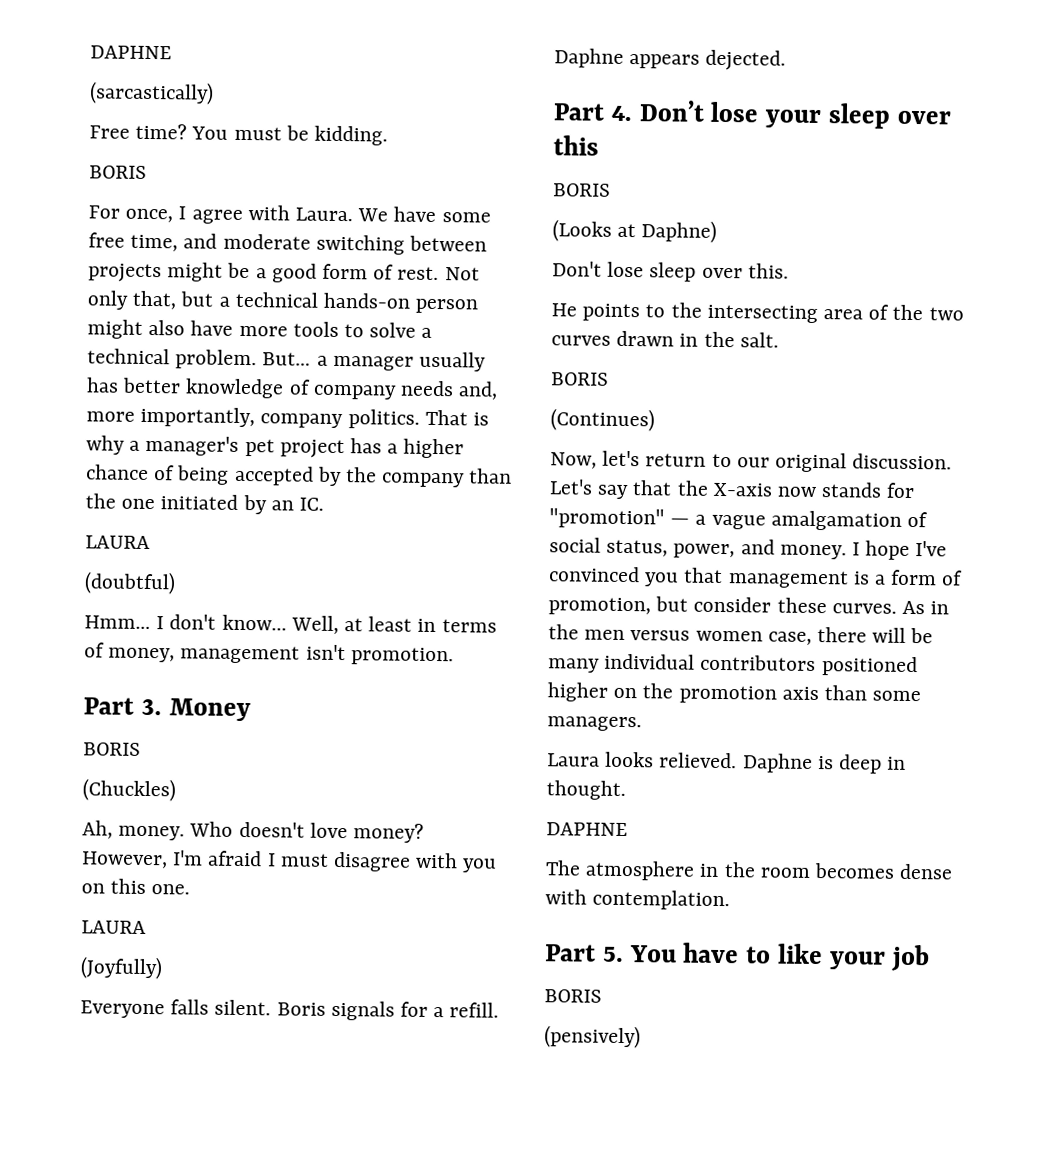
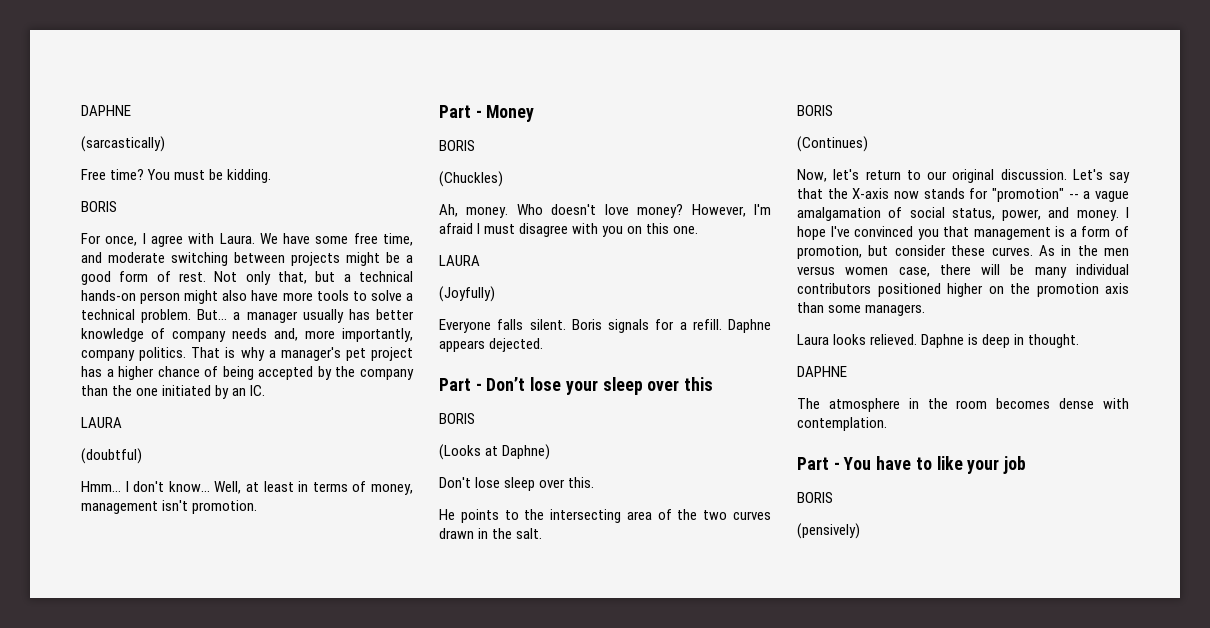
- Part 3. Money
+ Part - Money
- Part 4. Don’t lose your sleep over this
+ Part - Don’t lose your sleep over this
- Let's say that the X-axis now stands for "promotion" — a vague amalgamation of social status, power, and money.
+ Let's say that the X-axis now stands for "promotion" -- a vague amalgamation of social status, power, and money.
- Part 5. You have to like your job
+ Part - You have to like your job

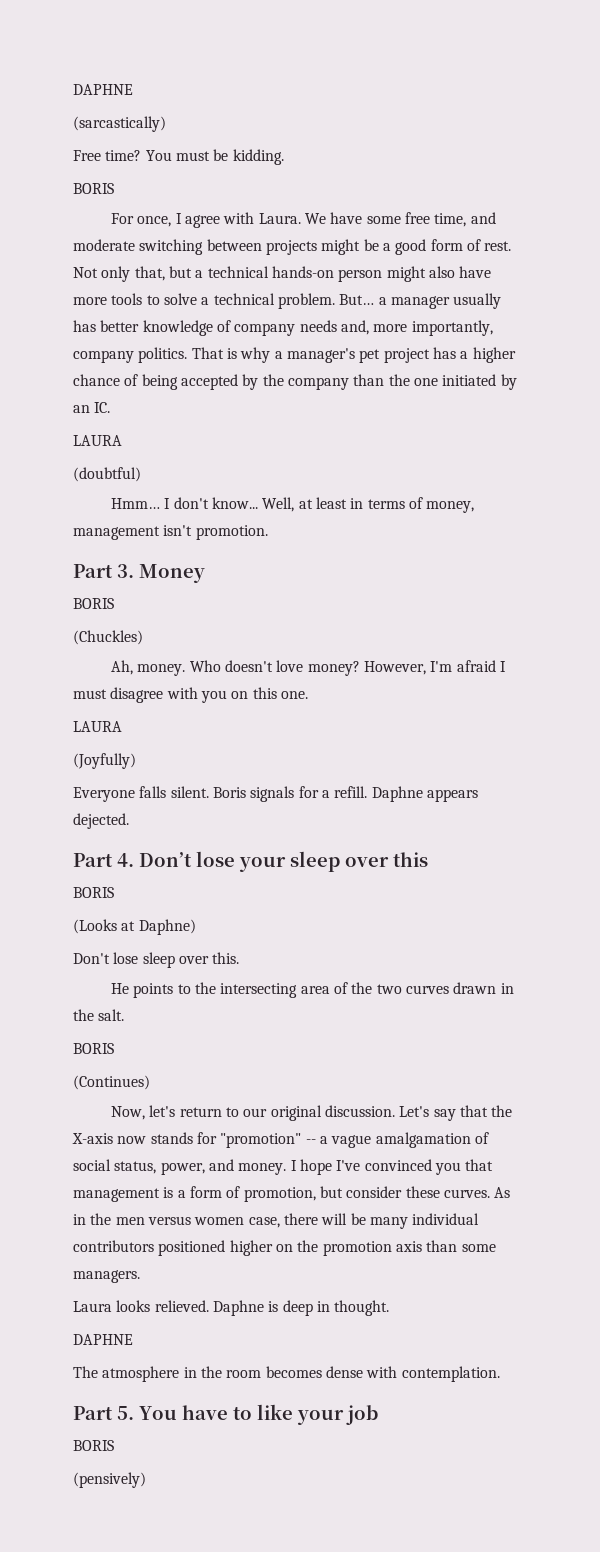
- Part - Money
+ Part 3. Money
- Part - Don’t lose your sleep over this
+ Part 4. Don’t lose your sleep over this
- Part - You have to like your job
+ Part 5. You have to like your job

